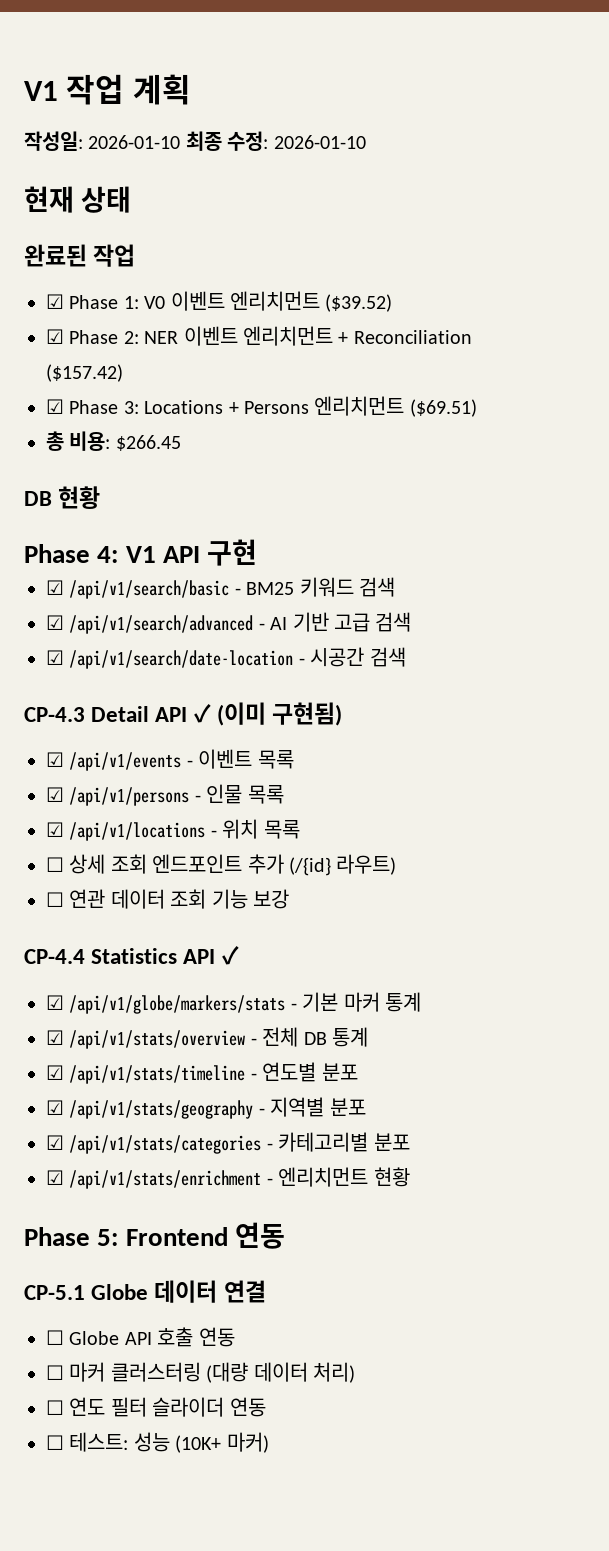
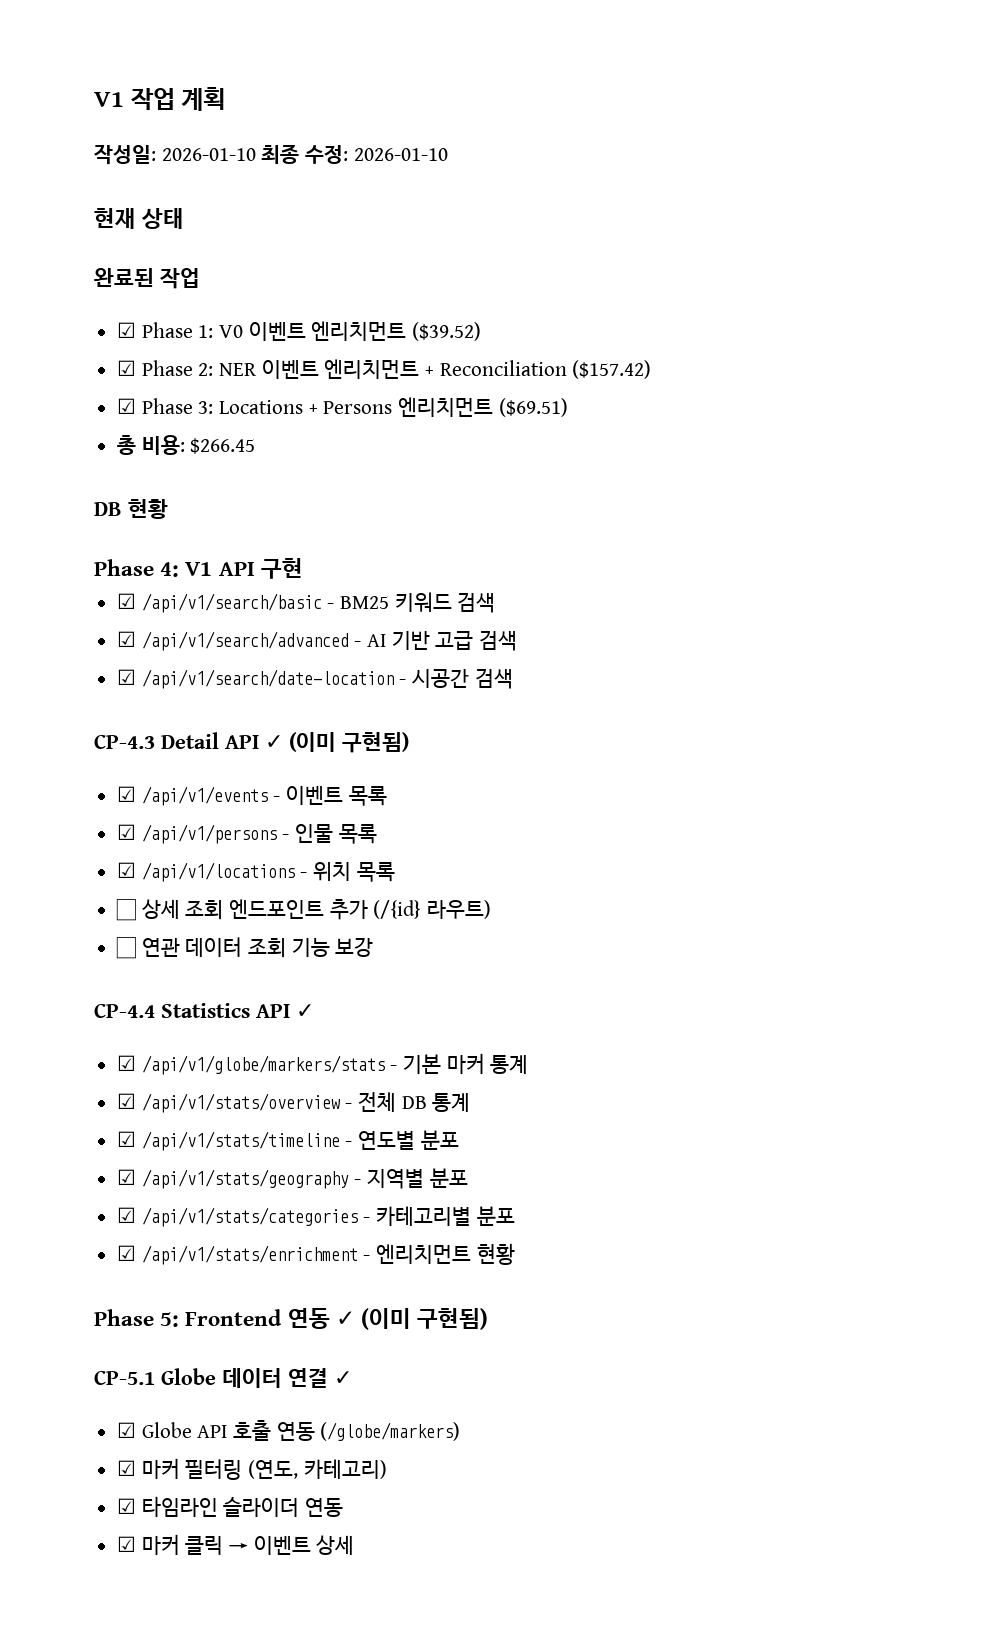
- Phase 5: Frontend 연동
+ Phase 5: Frontend 연동 ✓ (이미 구현됨)
- CP-5.1 Globe 데이터 연결
- ☐ Globe API 호출 연동
- ☐ 마커 클러스터링 (대량 데이터 처리)
- ☐ 연도 필터 슬라이더 연동
- ☐ 테스트: 성능 (10K+ 마커)
+ CP-5.1 Globe 데이터 연결 ✓
+ ☑ Globe API 호출 연동 (/globe/markers)
+ ☑ 마커 필터링 (연도, 카테고리)
+ ☑ 타임라인 슬라이더 연동
+ ☑ 마커 클릭 → 이벤트 상세

